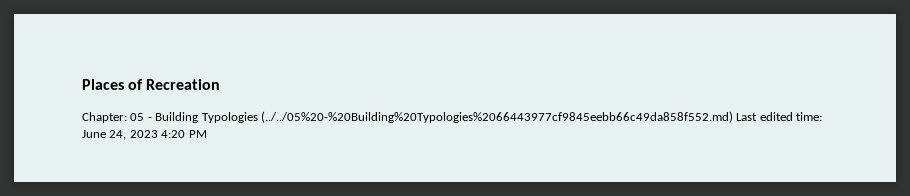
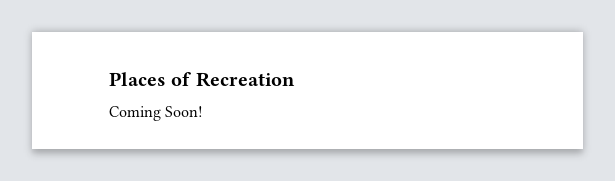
- Chapter: 05 - Building Typologies (../../05%20-%20Building%20Typologies%2066443977cf9845eebb66c49da858f552.md) Last edited time: June 24, 2023 4:20 PM
+ Coming Soon!

